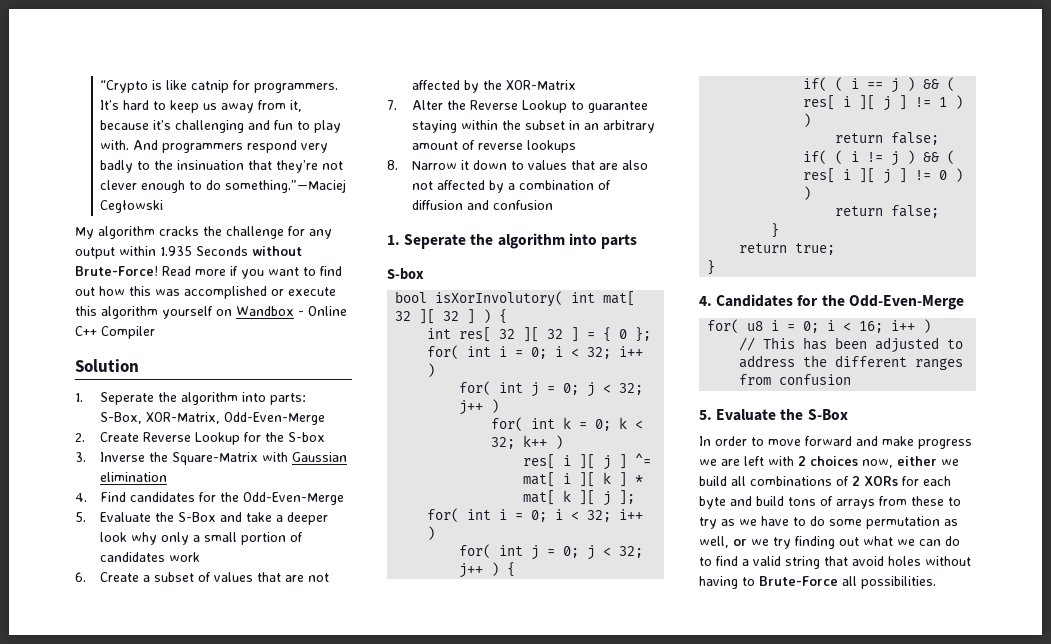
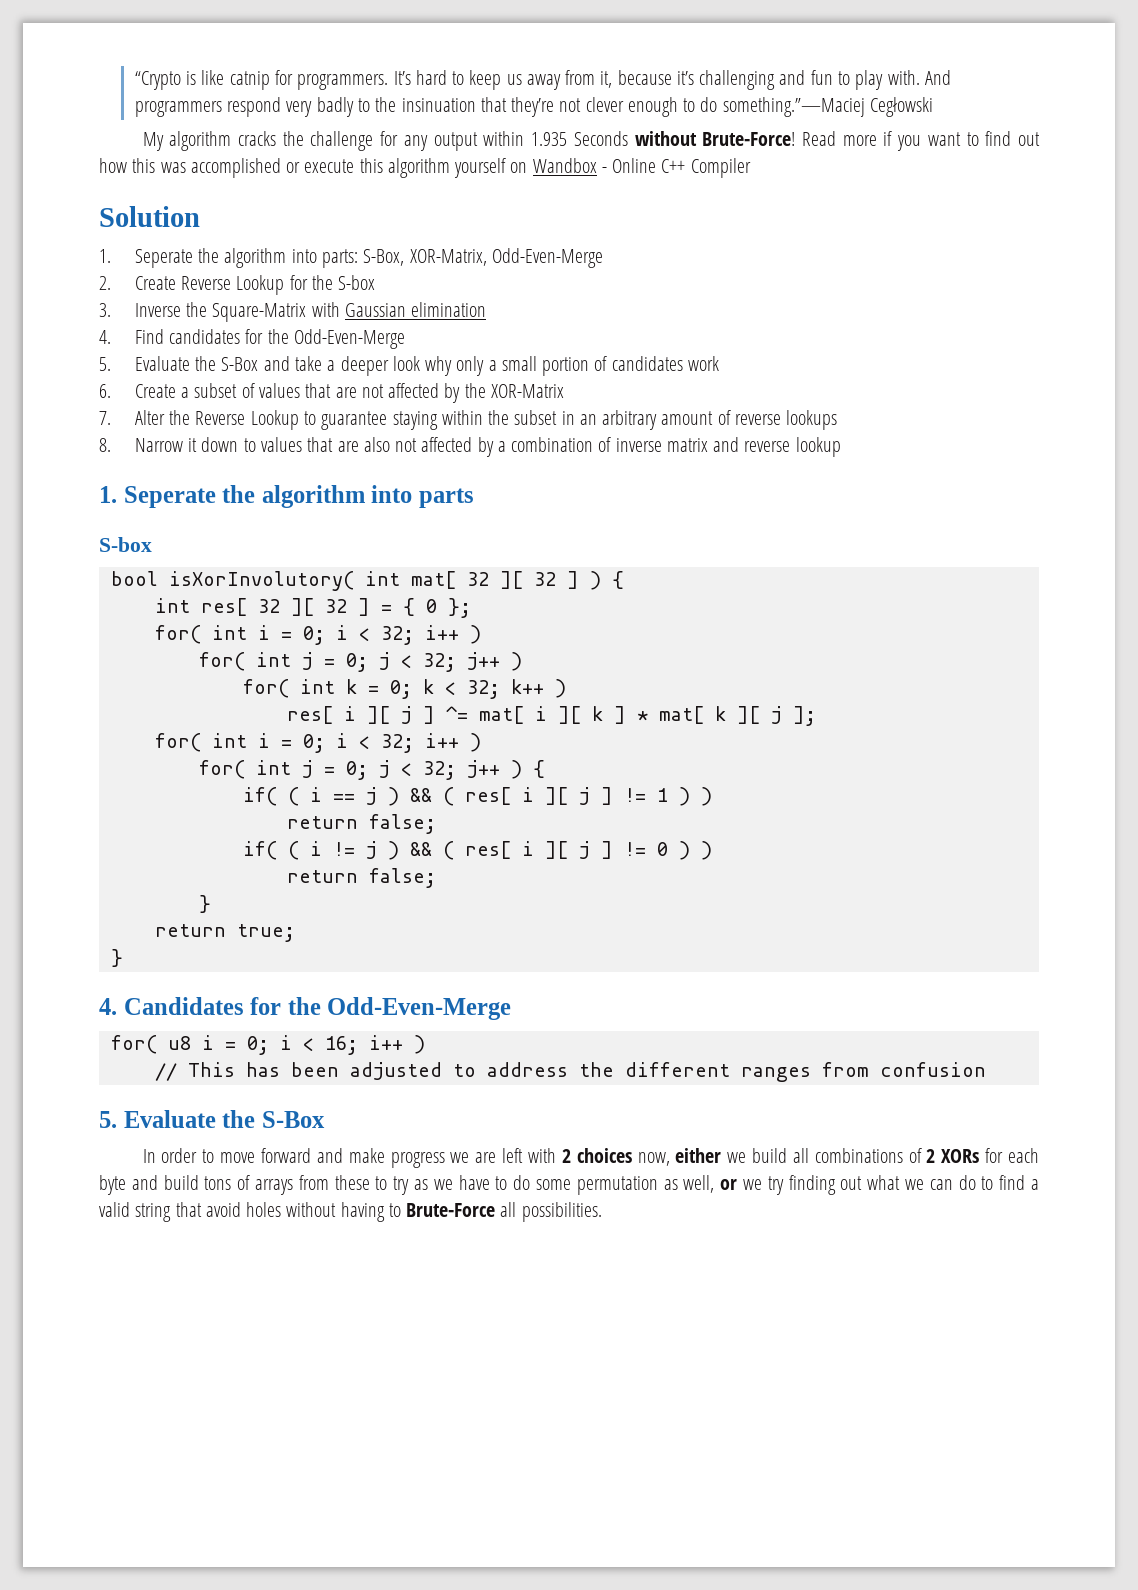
- 8. Narrow it down to values that are also not affected by a combination of diffusion and confusion
+ 8. Narrow it down to values that are also not affected by a combination of inverse matrix and reverse lookup

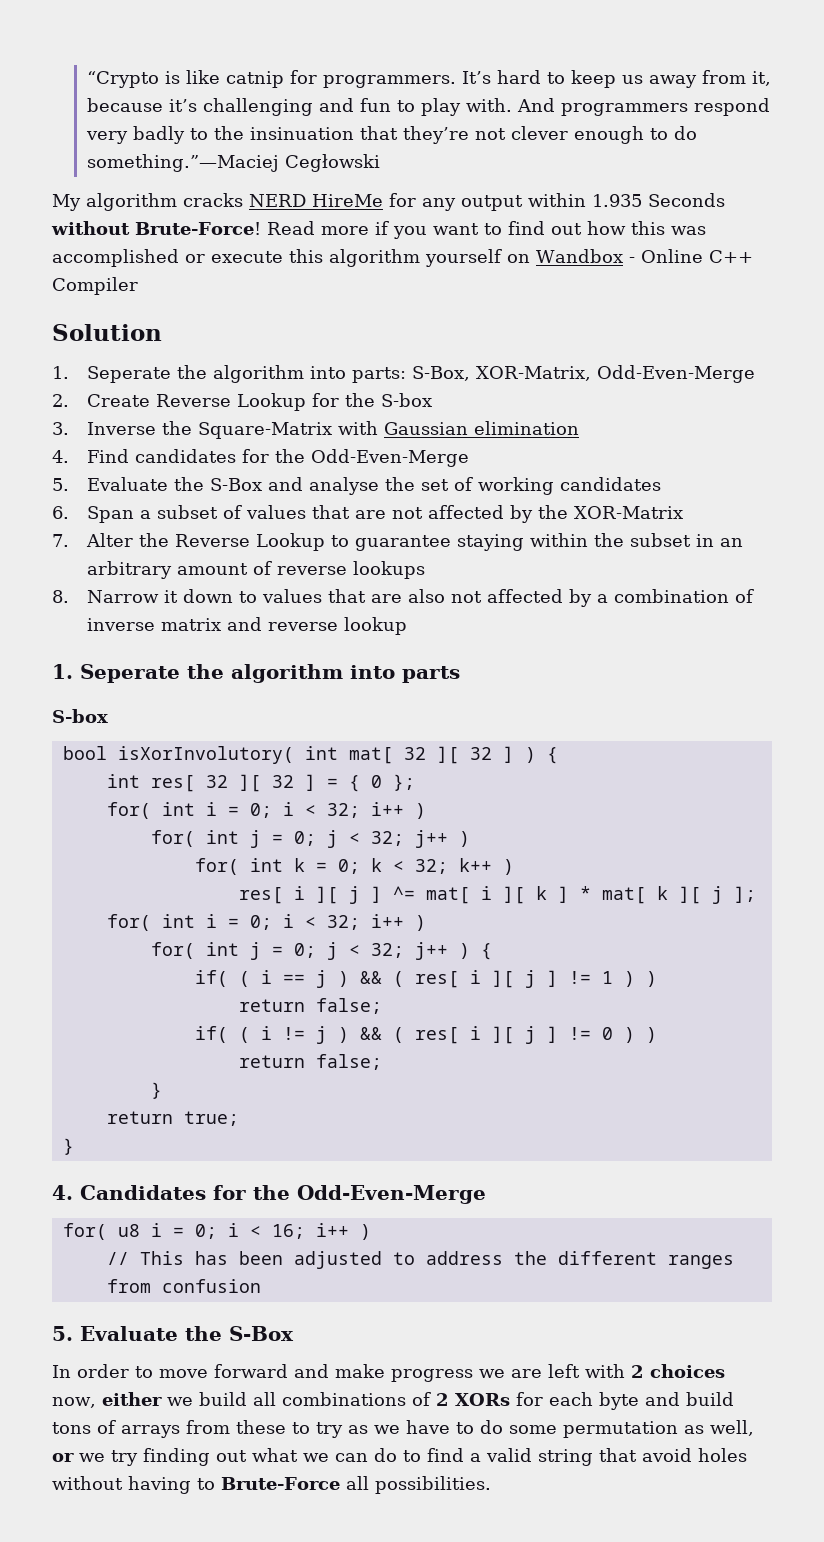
- My algorithm cracks the challenge for any output within 1.935 Seconds without Brute-Force!
+ My algorithm cracks NERD HireMe for any output within 1.935 Seconds without Brute-Force!
- 5. Evaluate the S-Box and take a deeper look why only a small portion of candidates work
+ 5. Evaluate the S-Box and analyse the set of working candidates
- 6. Create a subset of values that are not affected by the XOR-Matrix
+ 6. Span a subset of values that are not affected by the XOR-Matrix

